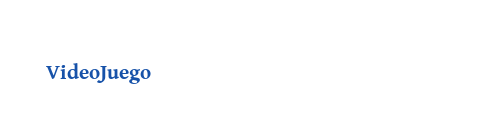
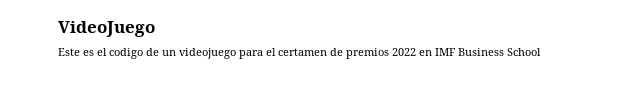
+ Este es el codigo de un videojuego para el certamen de premios 2022 en IMF Business School

